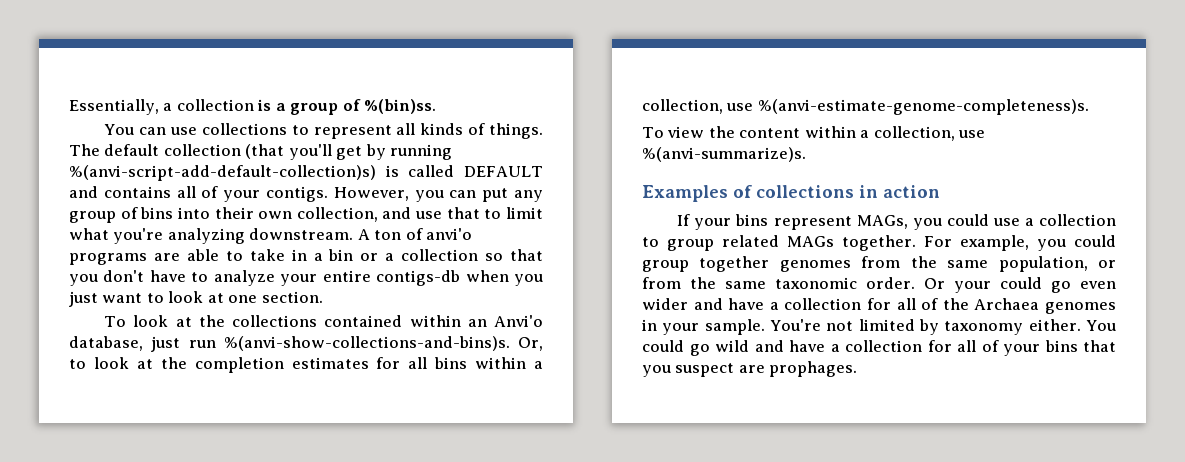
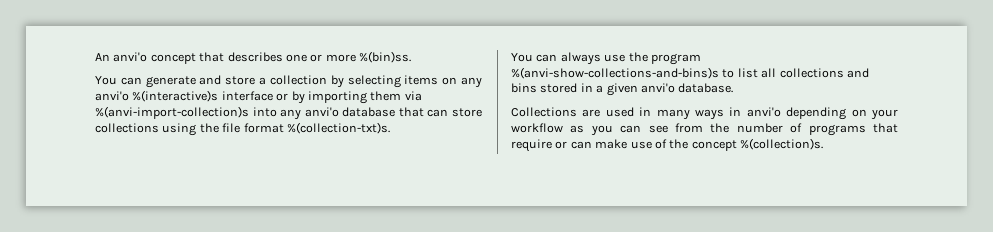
- Essentially, a collection is a group of %(bin)ss.
- You can use collections to represent all kinds of things. The default collection (that you'll get by running %(anvi-script-add-default-collection)s) is called DEFAULT and contains all of your contigs. However, you can put any group of bins into their own collection, and use that to limit what you're analyzing downstream. A ton of anvi'o programs are able to take in a bin or a collection so that you don't have to analyze your entire contigs-db when you just want to look at one section.
- To look at the collections contained within an Anvi'o database, just run %(anvi-show-collections-and-bins)s. Or, to look at the completion estimates for all bins within a collection, use %(anvi-estimate-genome-completeness)s.
- To view the content within a collection, use %(anvi-summarize)s.
- Examples of collections in action
- If your bins represent MAGs, you could use a collection to group related MAGs together. For example, you could group together genomes from the same population, or from the same taxonomic order. Or your could go even wider and have a collection for all of the Archaea genomes in your sample. You're not limited by taxonomy either. You could go wild and have a collection for all of your bins that you suspect are prophages.
+ An anvi'o concept that describes one or more %(bin)ss.
+ You can generate and store a collection by selecting items on any anvi'o %(interactive)s interface or by importing them via %(anvi-import-collection)s into any anvi'o database that can store collections using the file format %(collection-txt)s.
+ You can always use the program %(anvi-show-collections-and-bins)s to list all collections and bins stored in a given anvi'o database.
+ Collections are used in many ways in anvi'o depending on your workflow as you can see from the number of programs that require or can make use of the concept %(collection)s.

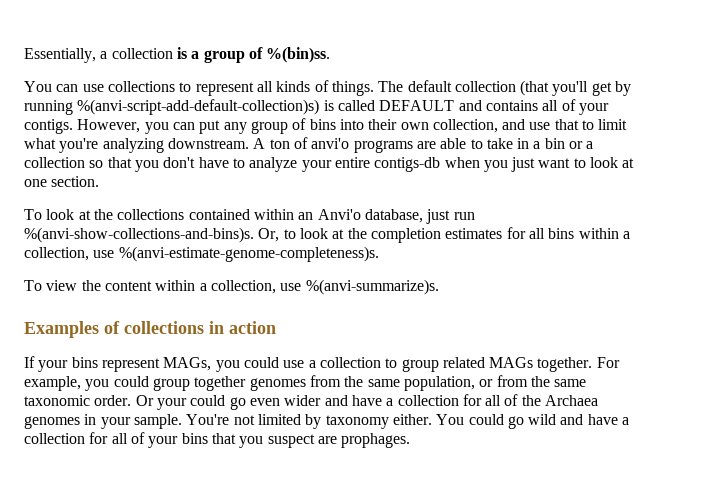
- An anvi'o concept that describes one or more %(bin)ss.
- You can generate and store a collection by selecting items on any anvi'o %(interactive)s interface or by importing them via %(anvi-import-collection)s into any anvi'o database that can store collections using the file format %(collection-txt)s.
- You can always use the program %(anvi-show-collections-and-bins)s to list all collections and bins stored in a given anvi'o database.
- Collections are used in many ways in anvi'o depending on your workflow as you can see from the number of programs that require or can make use of the concept %(collection)s.
+ Essentially, a collection is a group of %(bin)ss.
+ You can use collections to represent all kinds of things. The default collection (that you'll get by running %(anvi-script-add-default-collection)s) is called DEFAULT and contains all of your contigs. However, you can put any group of bins into their own collection, and use that to limit what you're analyzing downstream. A ton of anvi'o programs are able to take in a bin or a collection so that you don't have to analyze your entire contigs-db when you just want to look at one section.
+ To look at the collections contained within an Anvi'o database, just run %(anvi-show-collections-and-bins)s. Or, to look at the completion estimates for all bins within a collection, use %(anvi-estimate-genome-completeness)s.
+ To view the content within a collection, use %(anvi-summarize)s.
+ Examples of collections in action
+ If your bins represent MAGs, you could use a collection to group related MAGs together. For example, you could group together genomes from the same population, or from the same taxonomic order. Or your could go even wider and have a collection for all of the Archaea genomes in your sample. You're not limited by taxonomy either. You could go wild and have a collection for all of your bins that you suspect are prophages.

